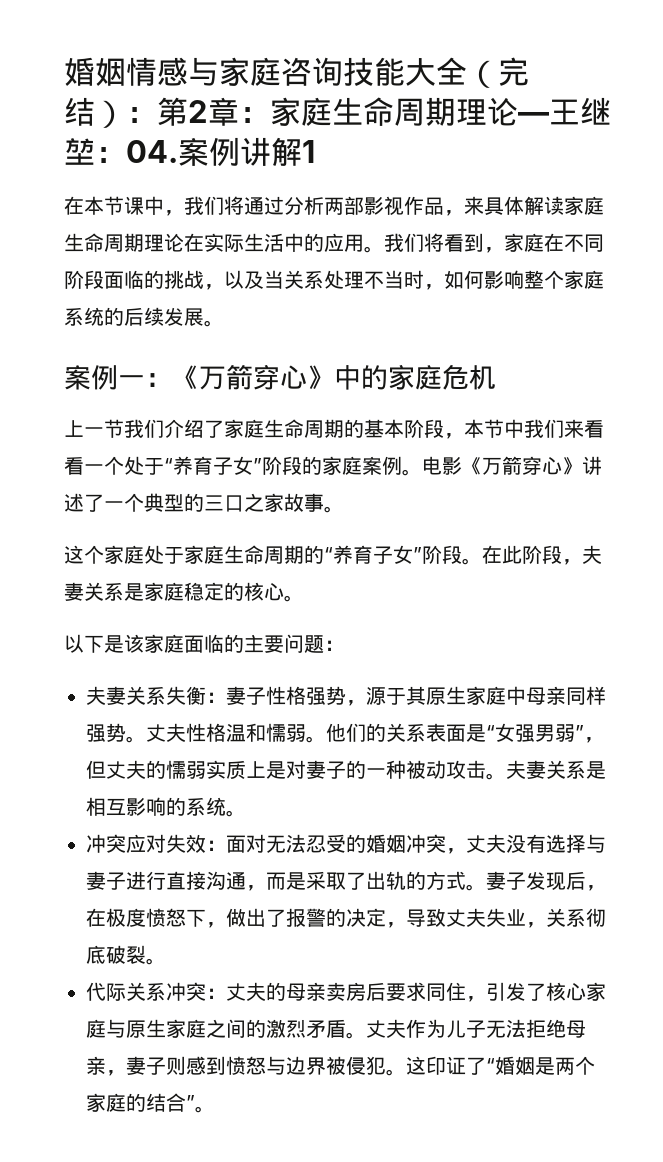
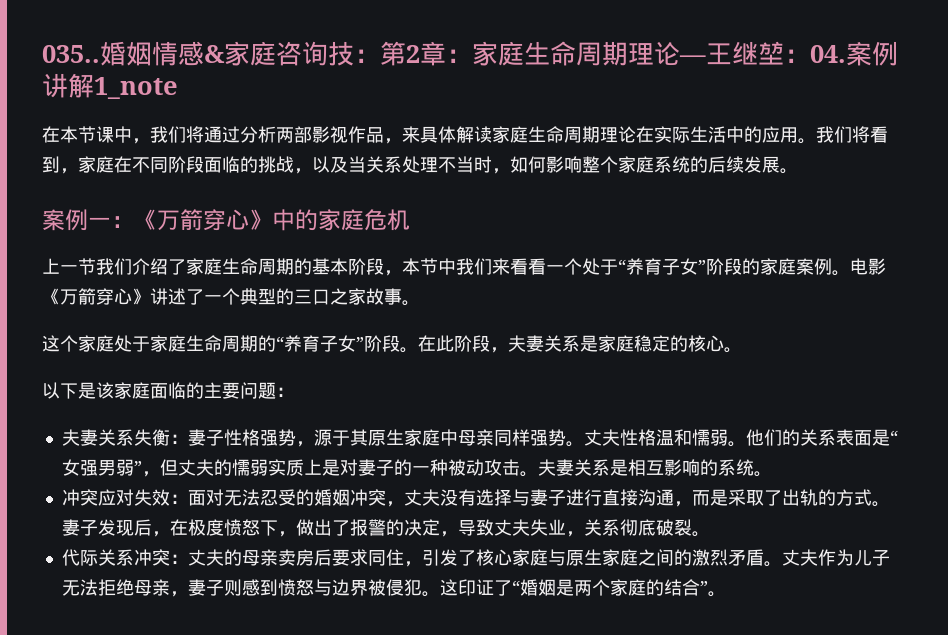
+ 035..
- 婚姻情感与家庭咨询技能大全（完结）：第2章：家庭生命周期理论—王继堃：04.案例讲解1
+ 婚姻情感&家庭咨询技：第2章：家庭生命周期理论—王继堃：04.案例讲解1_note

